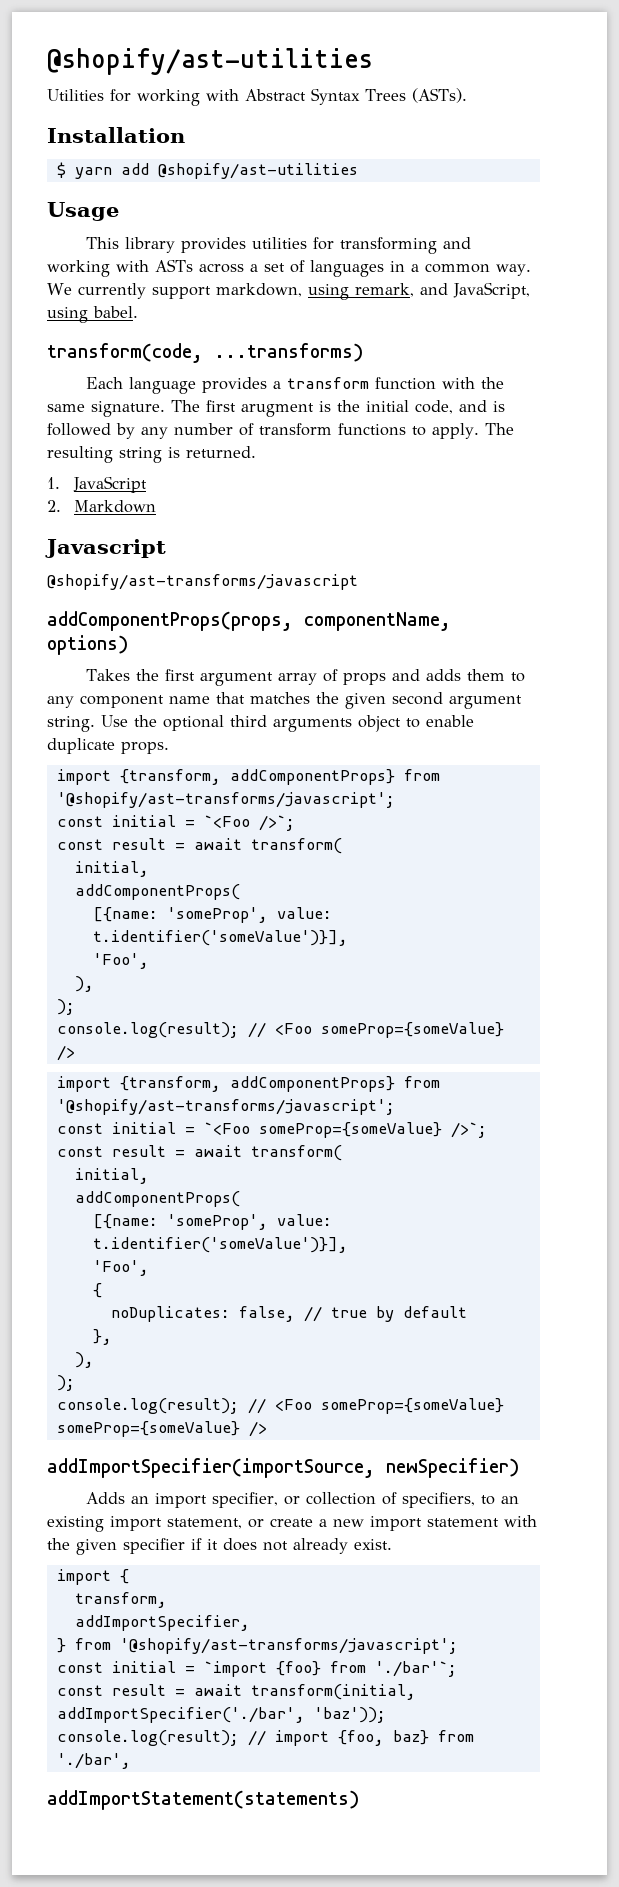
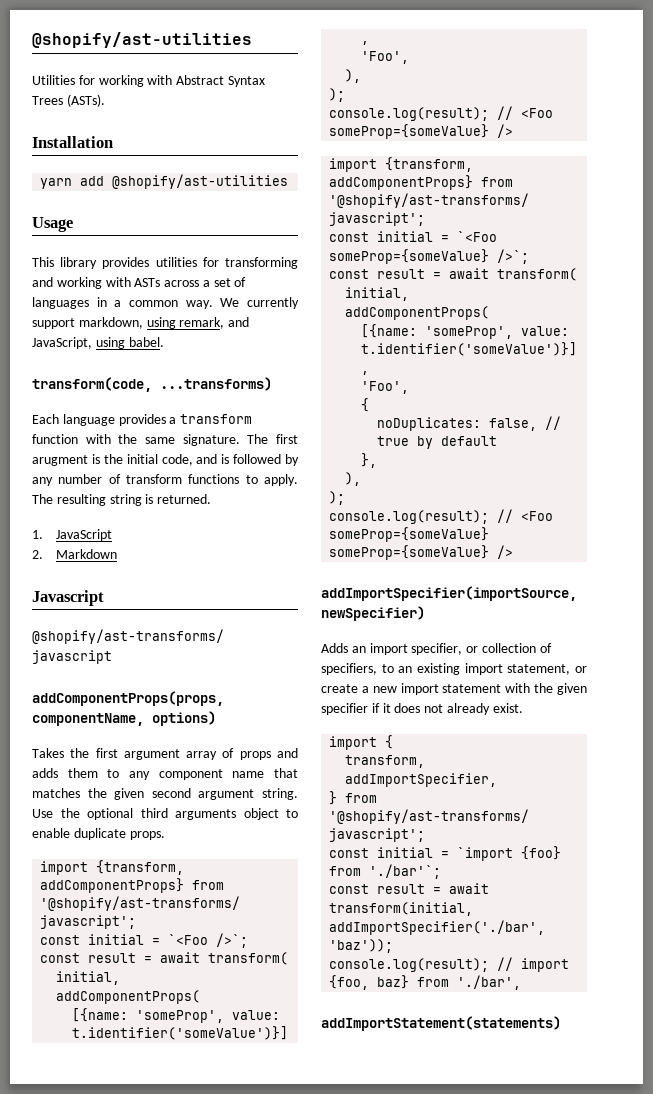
- $ yarn add @shopify/ast-utilities
+ yarn add @shopify/ast-utilities

